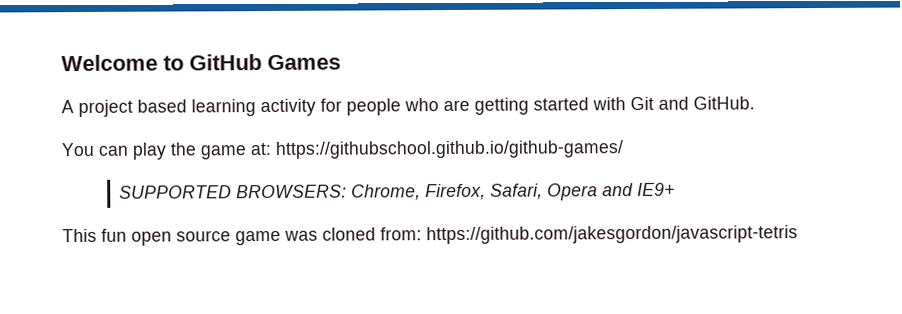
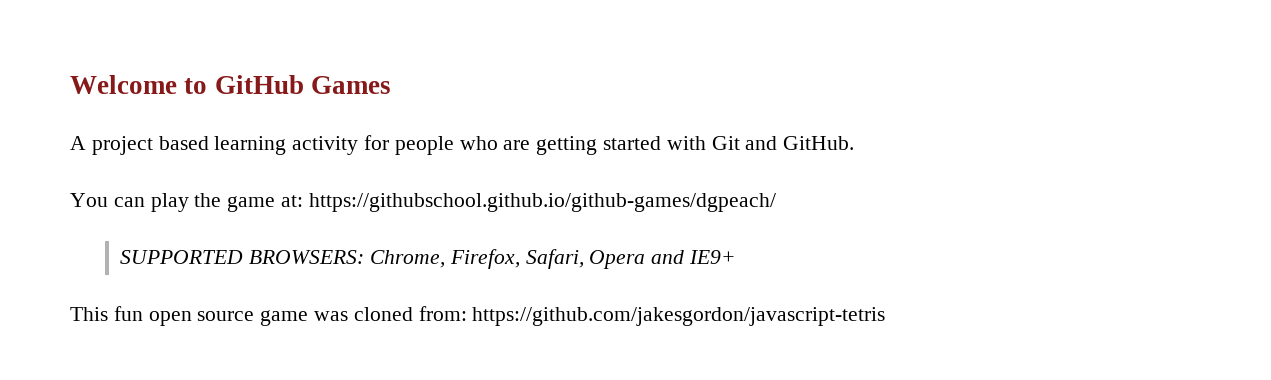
- You can play the game at: https://githubschool.github.io/github-games/
+ You can play the game at: https://githubschool.github.io/github-games/dgpeach/

